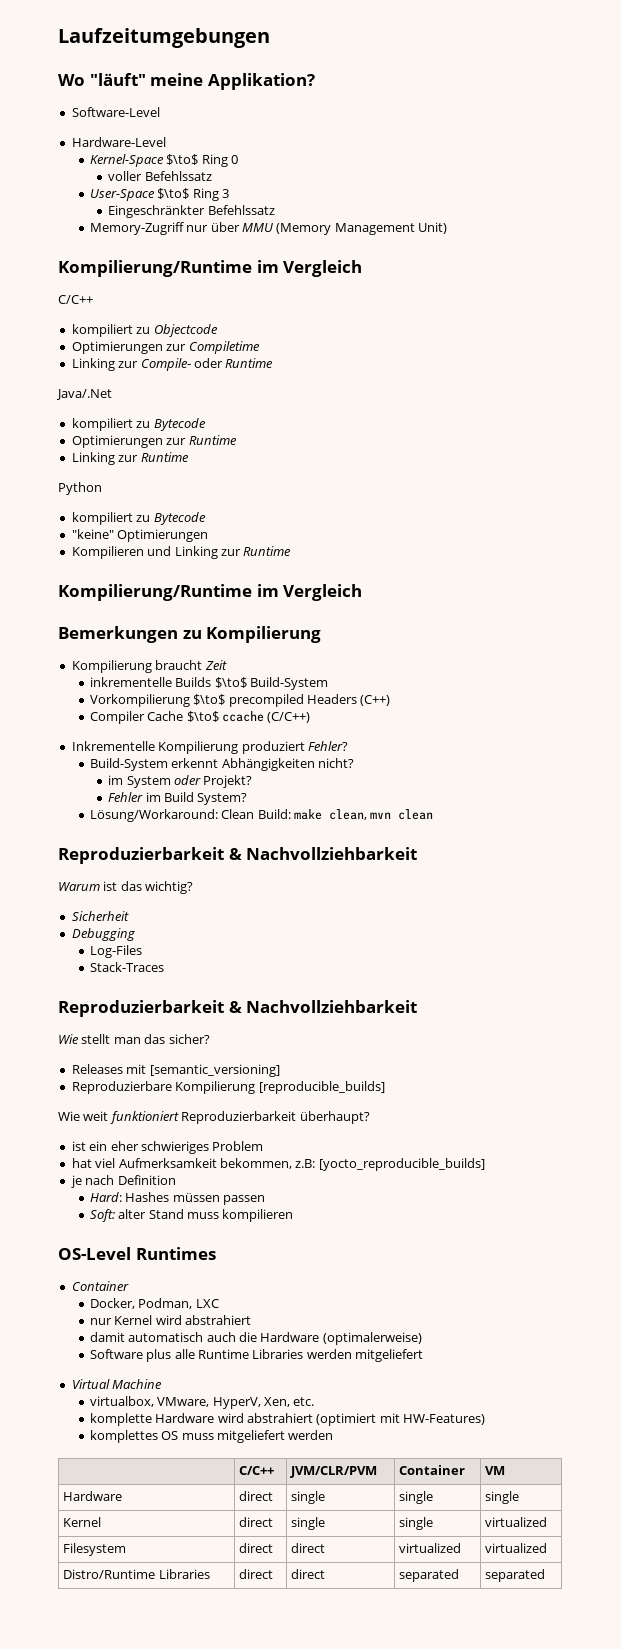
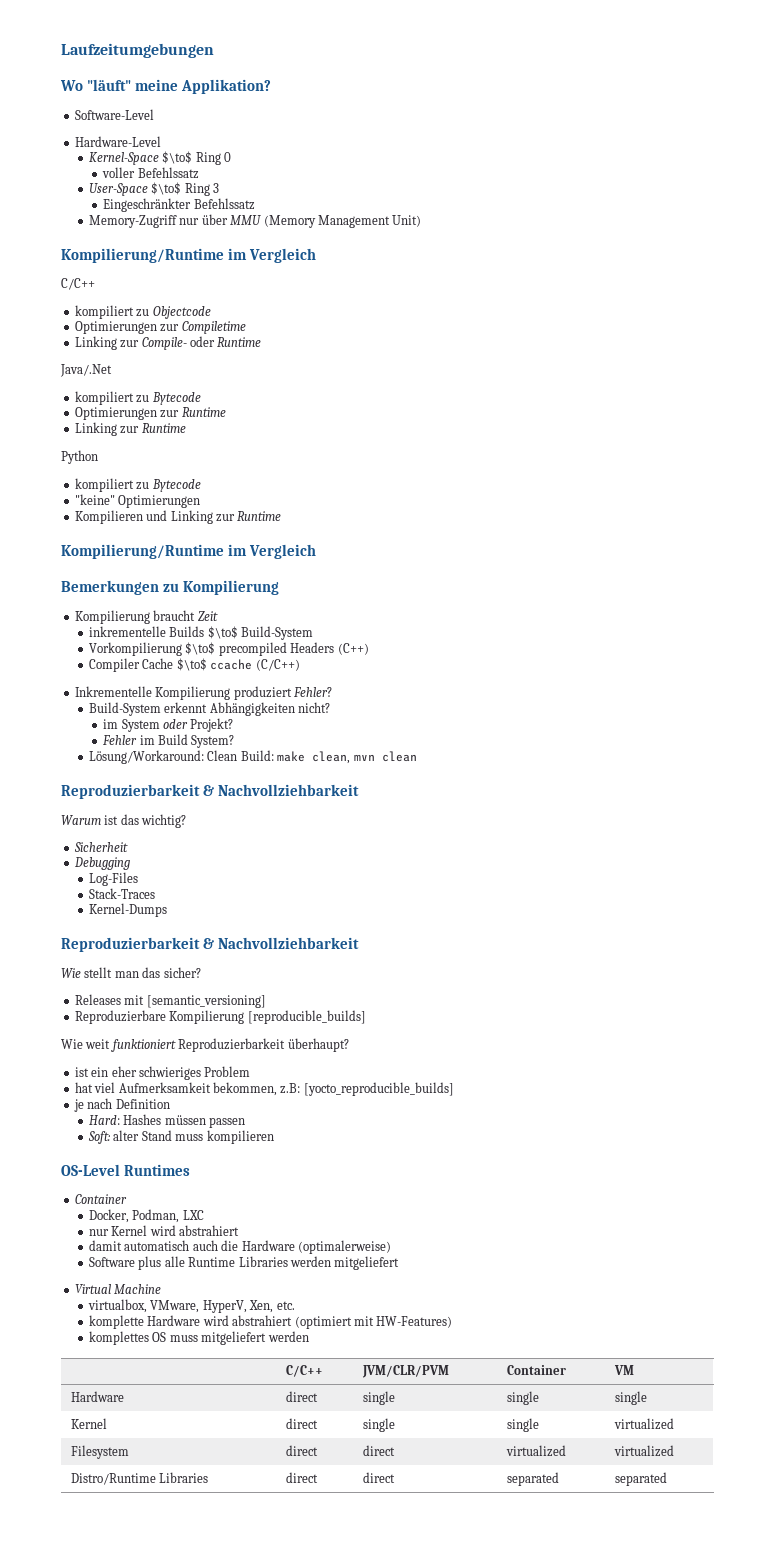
+ Kernel-Dumps

